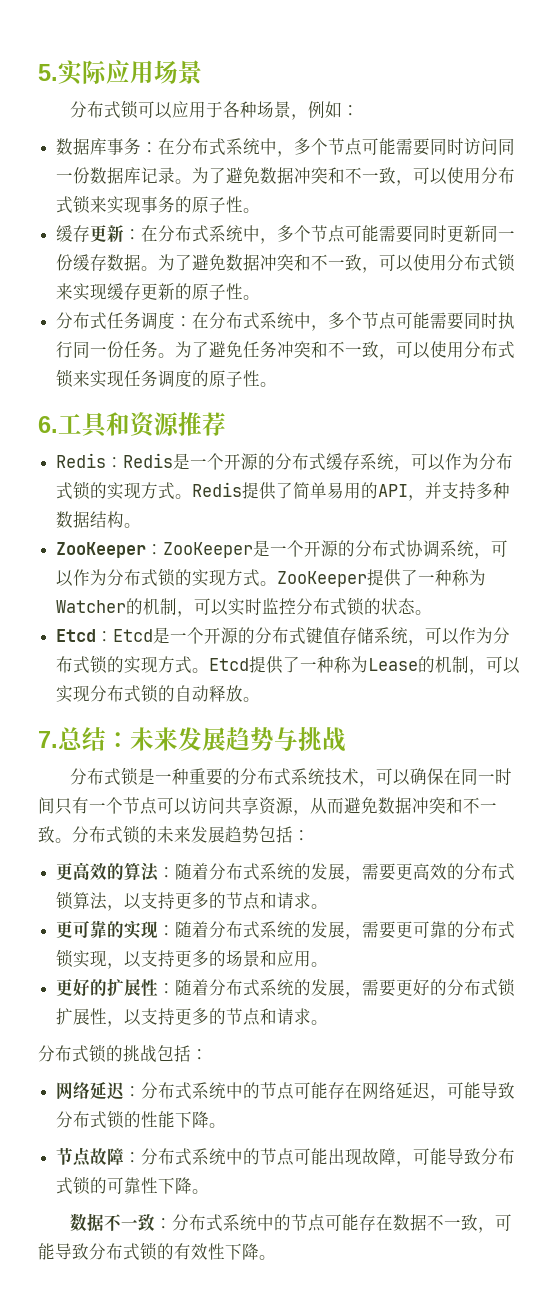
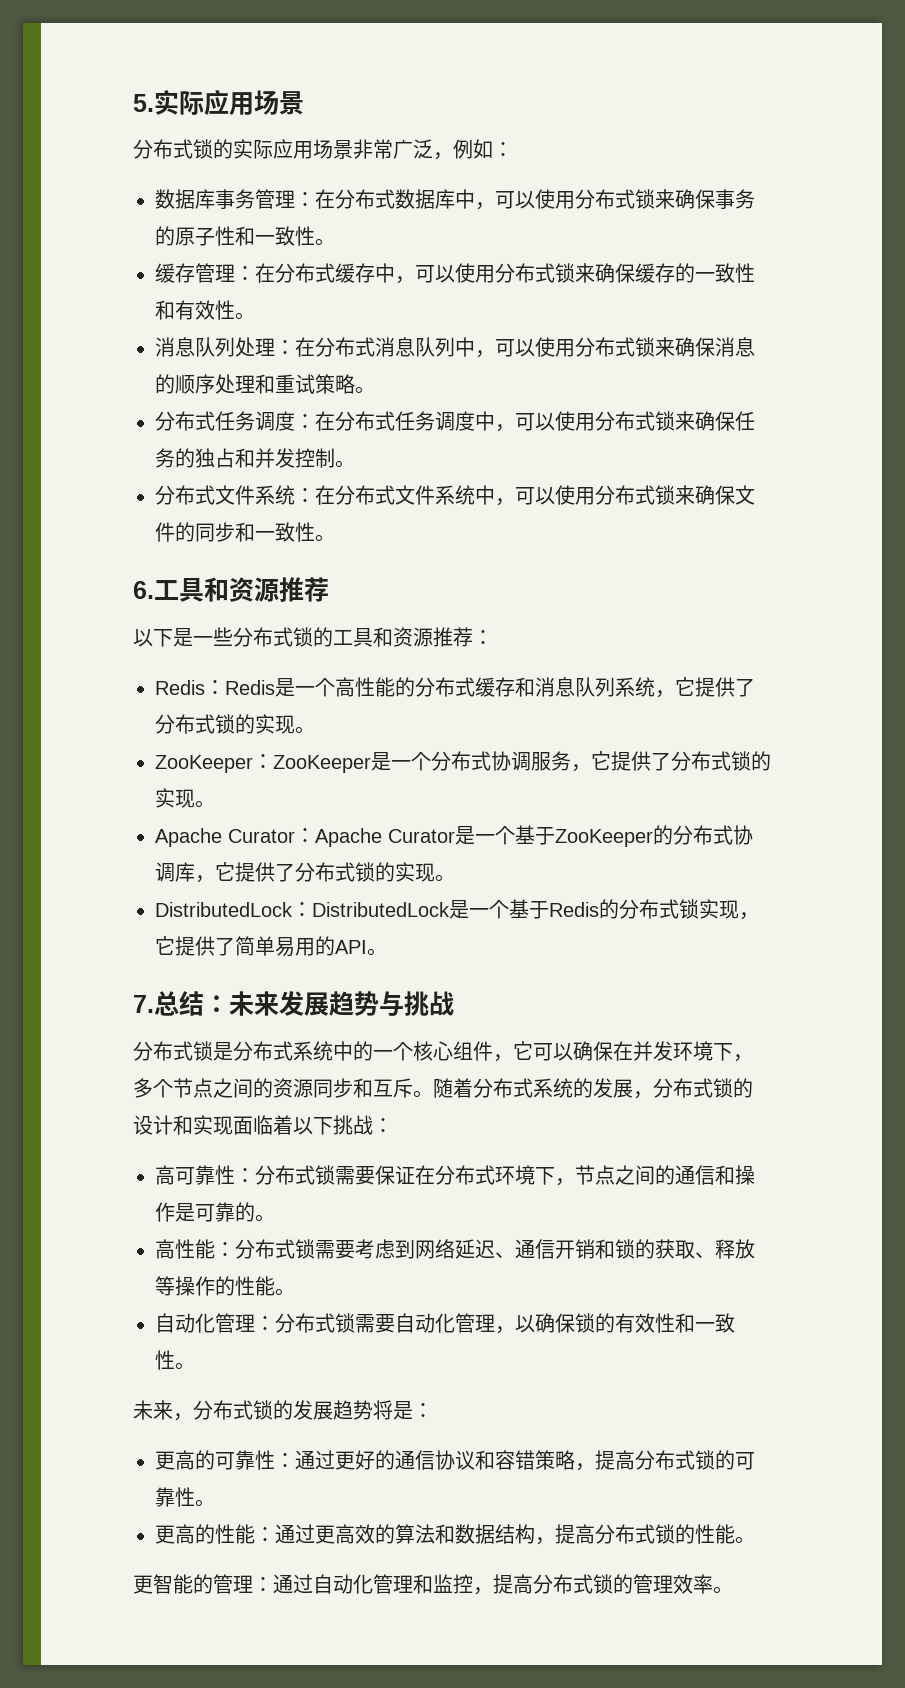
- 分布式锁可以应用于各种场景，例如：
+ 分布式锁的实际应用场景非常广泛，例如：
- 数据库事务：在分布式系统中，多个节点可能需要同时访问同一份数据库记录。为了避免数据冲突和不一致，可以使用分布式锁来实现事务的原子性。
+ 数据库事务管理：在分布式数据库中，可以使用分布式锁来确保事务的原子性和一致性。
- 缓存更新：在分布式系统中，多个节点可能需要同时更新同一份缓存数据。为了避免数据冲突和不一致，可以使用分布式锁来实现缓存更新的原子性。
+ 缓存管理：在分布式缓存中，可以使用分布式锁来确保缓存的一致性和有效性。
+ 消息队列处理：在分布式消息队列中，可以使用分布式锁来确保消息的顺序处理和重试策略。
- 分布式任务调度：在分布式系统中，多个节点可能需要同时执行同一份任务。为了避免任务冲突和不一致，可以使用分布式锁来实现任务调度的原子性。
+ 分布式任务调度：在分布式任务调度中，可以使用分布式锁来确保任务的独占和并发控制。
+ 分布式文件系统：在分布式文件系统中，可以使用分布式锁来确保文件的同步和一致性。
+ 以下是一些分布式锁的工具和资源推荐：
- Redis：Redis是一个开源的分布式缓存系统，可以作为分布式锁的实现方式。Redis提供了简单易用的API，并支持多种数据结构。
- ZooKeeper：ZooKeeper是一个开源的分布式协调系统，可以作为分布式锁的实现方式。ZooKeeper提供了一种称为Watcher的机制，可以实时监控分布式锁的状态。
- Etcd：Etcd是一个开源的分布式键值存储系统，可以作为分布式锁的实现方式。Etcd提供了一种称为Lease的机制，可以实现分布式锁的自动释放。
+ Redis：Redis是一个高性能的分布式缓存和消息队列系统，它提供了分布式锁的实现。
+ ZooKeeper：ZooKeeper是一个分布式协调服务，它提供了分布式锁的实现。
+ Apache Curator：Apache Curator是一个基于ZooKeeper的分布式协调库，它提供了分布式锁的实现。
+ DistributedLock：DistributedLock是一个基于Redis的分布式锁实现，它提供了简单易用的API。
- 分布式锁是一种重要的分布式系统技术，可以确保在同一时间只有一个节点可以访问共享资源，从而避免数据冲突和不一致。分布式锁的未来发展趋势包括：
- 更高效的算法：随着分布式系统的发展，需要更高效的分布式锁算法，以支持更多的节点和请求。
- 更可靠的实现：随着分布式系统的发展，需要更可靠的分布式锁实现，以支持更多的场景和应用。
- 更好的扩展性：随着分布式系统的发展，需要更好的分布式锁扩展性，以支持更多的节点和请求。
- 分布式锁的挑战包括：
- 网络延迟：分布式系统中的节点可能存在网络延迟，可能导致分布式锁的性能下降。
- 节点故障：分布式系统中的节点可能出现故障，可能导致分布式锁的可靠性下降。
- 数据不一致：分布式系统中的节点可能存在数据不一致，可能导致分布式锁的有效性下降。
+ 分布式锁是分布式系统中的一个核心组件，它可以确保在并发环境下，多个节点之间的资源同步和互斥。随着分布式系统的发展，分布式锁的设计和实现面临着以下挑战：
+ 高可靠性：分布式锁需要保证在分布式环境下，节点之间的通信和操作是可靠的。
+ 高性能：分布式锁需要考虑到网络延迟、通信开销和锁的获取、释放等操作的性能。
+ 自动化管理：分布式锁需要自动化管理，以确保锁的有效性和一致性。
+ 未来，分布式锁的发展趋势将是：
+ 更高的可靠性：通过更好的通信协议和容错策略，提高分布式锁的可靠性。
+ 更高的性能：通过更高效的算法和数据结构，提高分布式锁的性能。
+ 更智能的管理：通过自动化管理和监控，提高分布式锁的管理效率。

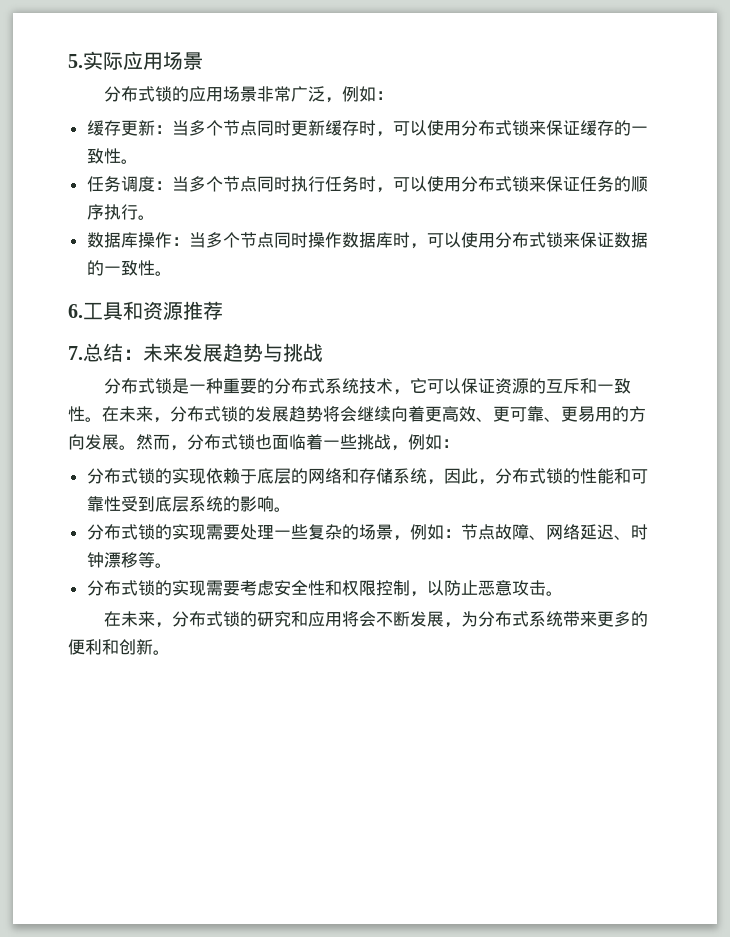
- 分布式锁的实际应用场景非常广泛，例如：
+ 分布式锁的应用场景非常广泛，例如：
- 数据库事务管理：在分布式数据库中，可以使用分布式锁来确保事务的原子性和一致性。
- 缓存管理：在分布式缓存中，可以使用分布式锁来确保缓存的一致性和有效性。
- 消息队列处理：在分布式消息队列中，可以使用分布式锁来确保消息的顺序处理和重试策略。
- 分布式任务调度：在分布式任务调度中，可以使用分布式锁来确保任务的独占和并发控制。
- 分布式文件系统：在分布式文件系统中，可以使用分布式锁来确保文件的同步和一致性。
+ 缓存更新：当多个节点同时更新缓存时，可以使用分布式锁来保证缓存的一致性。
+ 任务调度：当多个节点同时执行任务时，可以使用分布式锁来保证任务的顺序执行。
+ 数据库操作：当多个节点同时操作数据库时，可以使用分布式锁来保证数据的一致性。
- 以下是一些分布式锁的工具和资源推荐：
- Redis：Redis是一个高性能的分布式缓存和消息队列系统，它提供了分布式锁的实现。
- ZooKeeper：ZooKeeper是一个分布式协调服务，它提供了分布式锁的实现。
- Apache Curator：Apache Curator是一个基于ZooKeeper的分布式协调库，它提供了分布式锁的实现。
- DistributedLock：DistributedLock是一个基于Redis的分布式锁实现，它提供了简单易用的API。
- 分布式锁是分布式系统中的一个核心组件，它可以确保在并发环境下，多个节点之间的资源同步和互斥。随着分布式系统的发展，分布式锁的设计和实现面临着以下挑战：
- 高可靠性：分布式锁需要保证在分布式环境下，节点之间的通信和操作是可靠的。
- 高性能：分布式锁需要考虑到网络延迟、通信开销和锁的获取、释放等操作的性能。
- 自动化管理：分布式锁需要自动化管理，以确保锁的有效性和一致性。
- 未来，分布式锁的发展趋势将是：
- 更高的可靠性：通过更好的通信协议和容错策略，提高分布式锁的可靠性。
- 更高的性能：通过更高效的算法和数据结构，提高分布式锁的性能。
- 更智能的管理：通过自动化管理和监控，提高分布式锁的管理效率。
+ 分布式锁是一种重要的分布式系统技术，它可以保证资源的互斥和一致性。在未来，分布式锁的发展趋势将会继续向着更高效、更可靠、更易用的方向发展。然而，分布式锁也面临着一些挑战，例如：
+ 分布式锁的实现依赖于底层的网络和存储系统，因此，分布式锁的性能和可靠性受到底层系统的影响。
+ 分布式锁的实现需要处理一些复杂的场景，例如：节点故障、网络延迟、时钟漂移等。
+ 分布式锁的实现需要考虑安全性和权限控制，以防止恶意攻击。
+ 在未来，分布式锁的研究和应用将会不断发展，为分布式系统带来更多的便利和创新。

